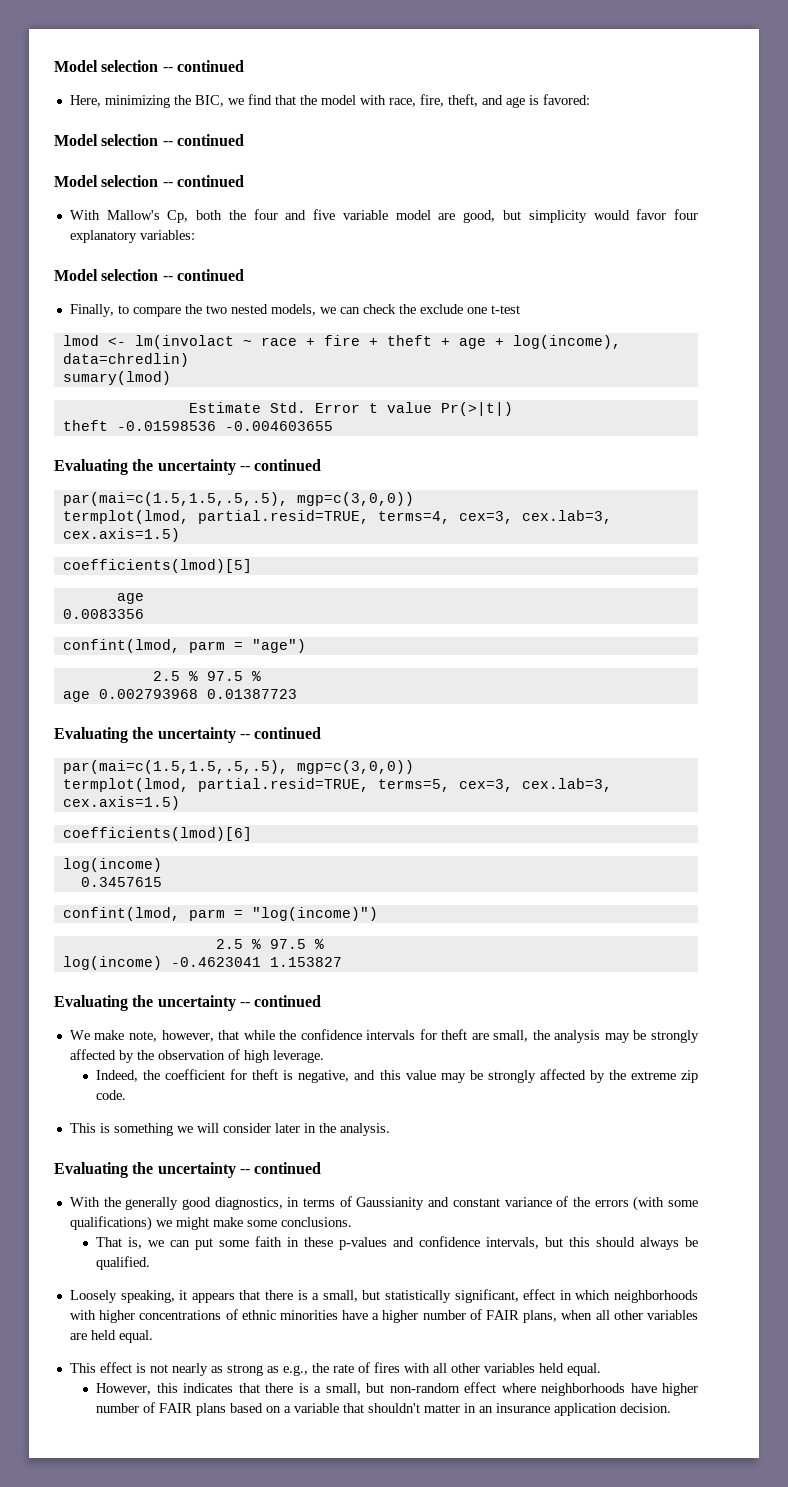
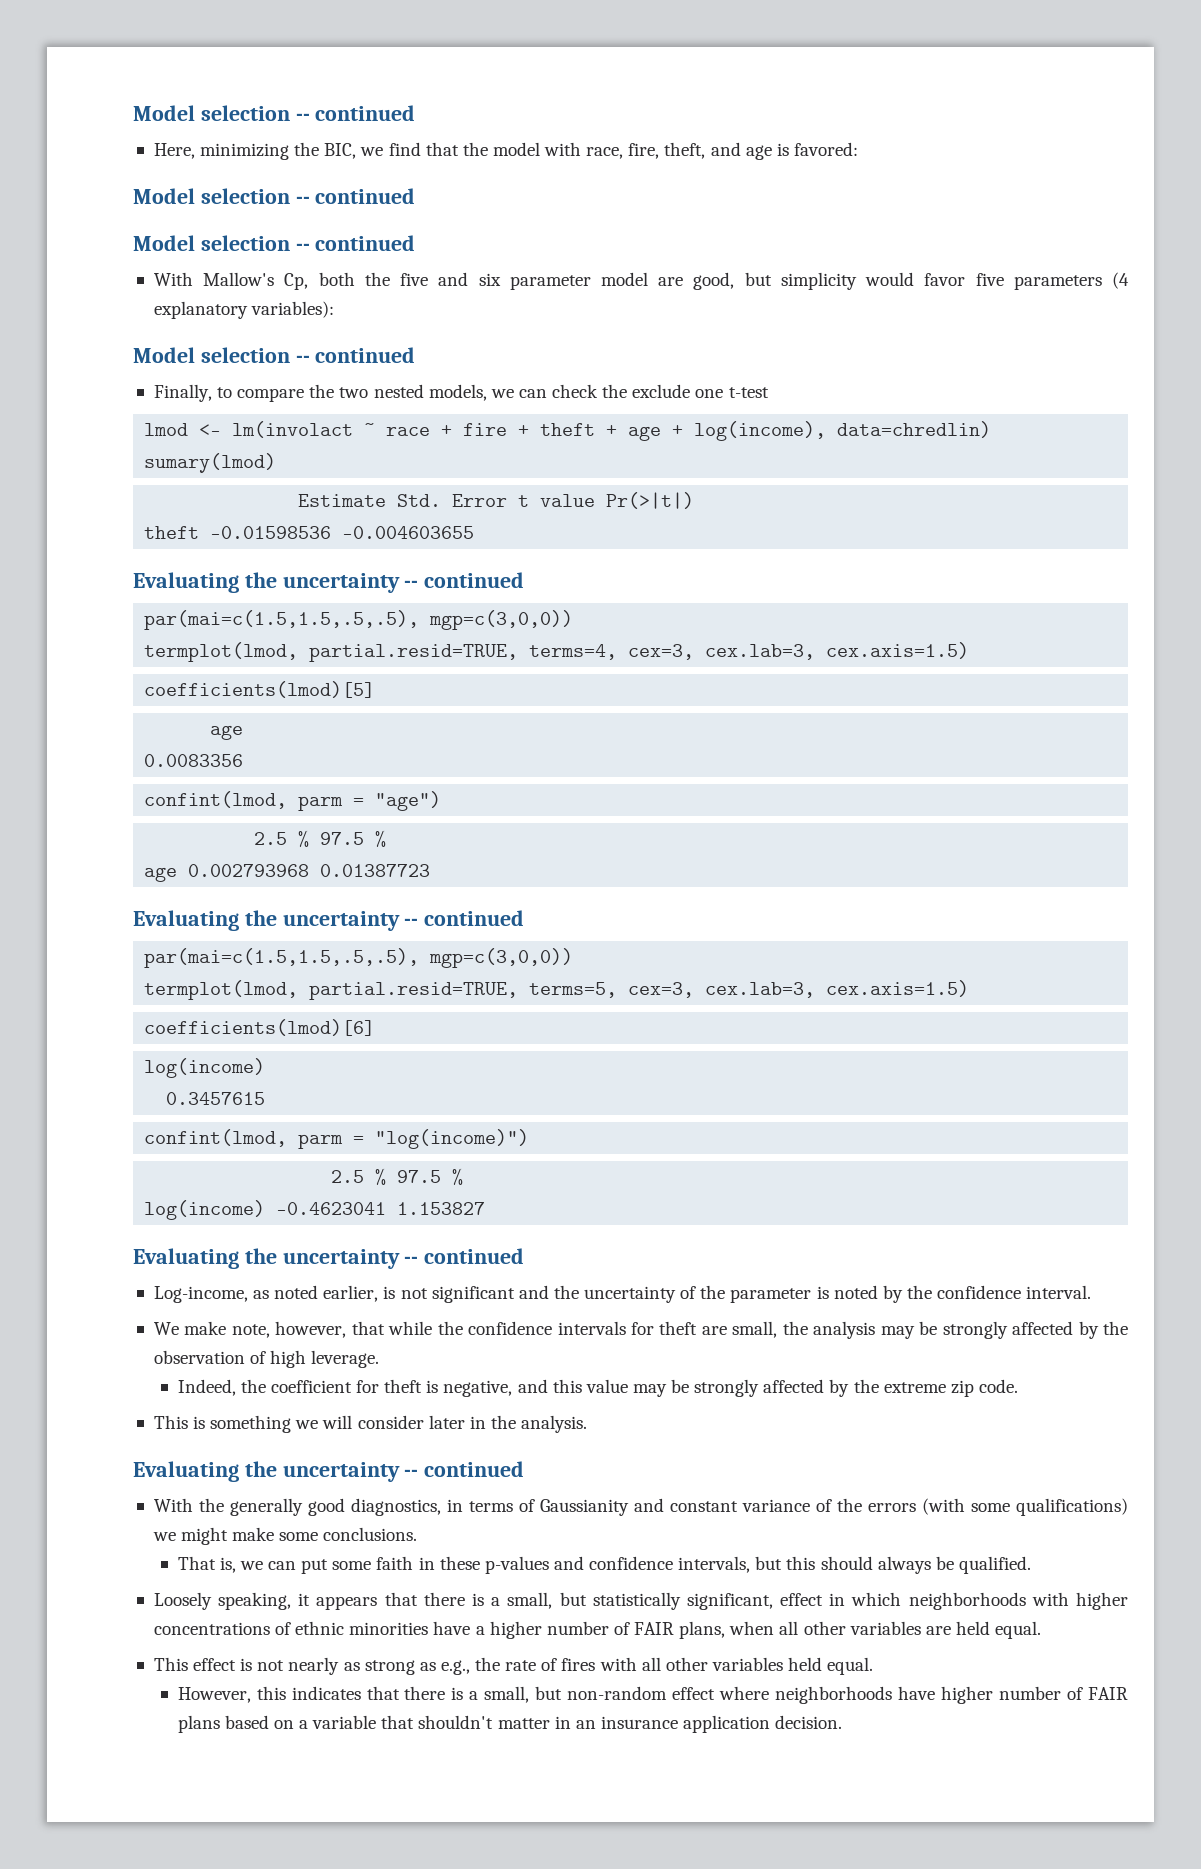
- With Mallow's Cp, both the four and five variable model are good, but simplicity would favor four explanatory variables:
+ With Mallow's Cp, both the five and six parameter model are good, but simplicity would favor five parameters (4 explanatory variables):
+ Log-income, as noted earlier, is not significant and the uncertainty of the parameter is noted by the confidence interval.

